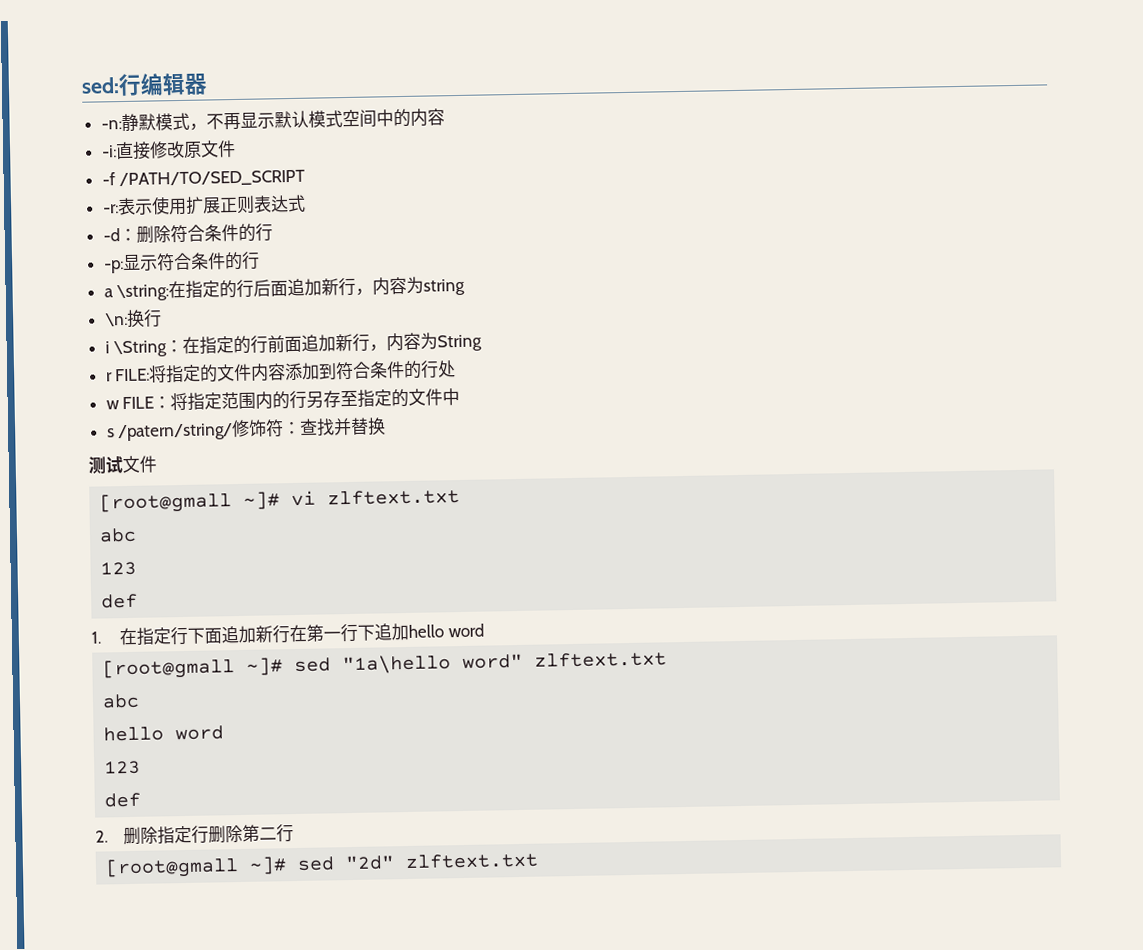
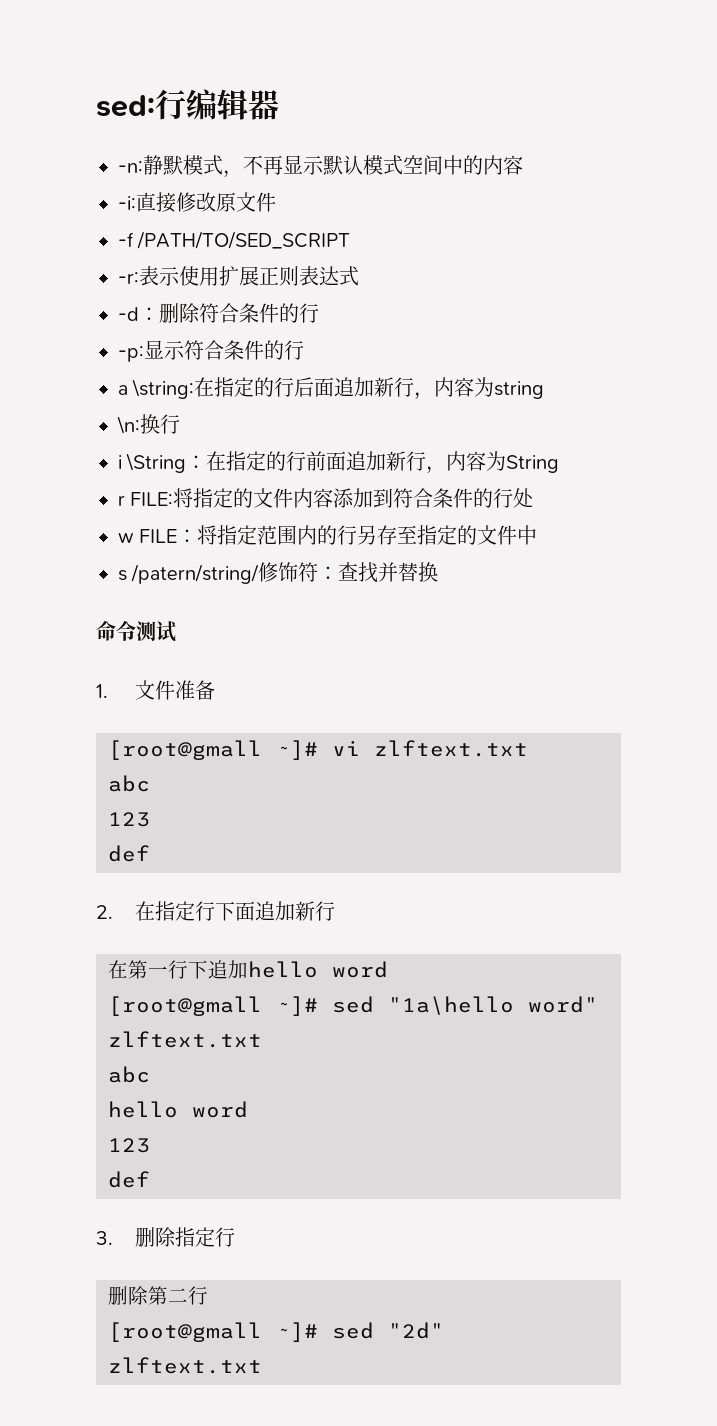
- 测试文件
+ 命令测试
+ 1.文件准备
- 1.在指定行下面追加新行在第一行下追加hello word
+ 2.在指定行下面追加新行
+ 在第一行下追加hello word
- 2.删除指定行删除第二行
+ 3.删除指定行
+ 删除第二行

